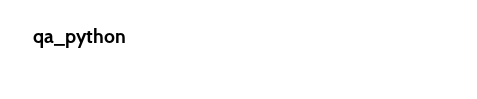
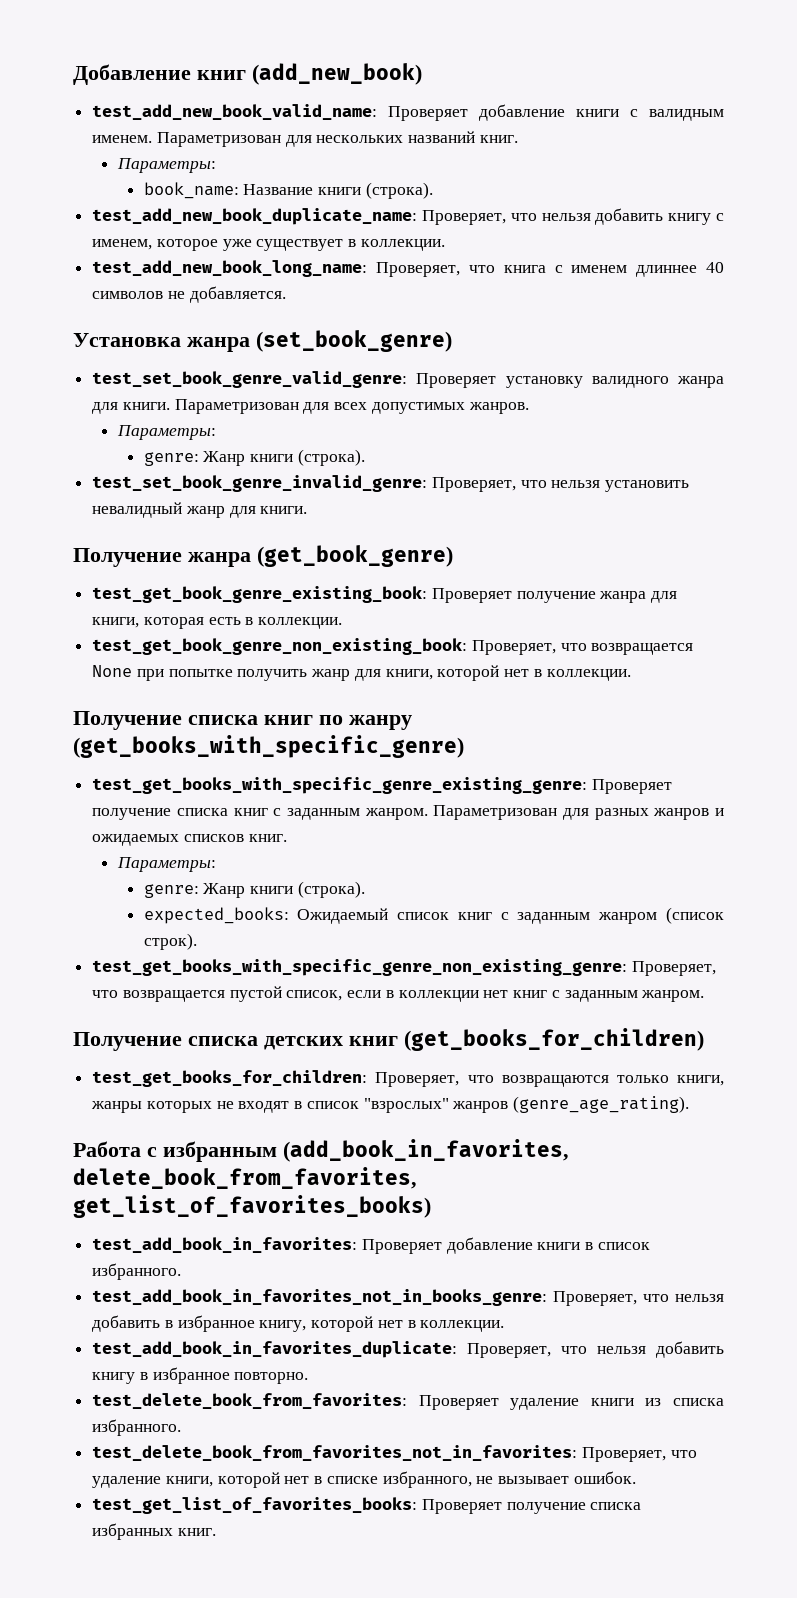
- qa_python
+ Добавление книг (add_new_book)
+ test_add_new_book_valid_name: Проверяет добавление книги с валидным именем. Параметризован для нескольких названий книг.
+ Параметры:
+ book_name: Название книги (строка).
+ test_add_new_book_duplicate_name: Проверяет, что нельзя добавить книгу с именем, которое уже существует в коллекции.
+ test_add_new_book_long_name: Проверяет, что книга с именем длиннее 40 символов не добавляется.
+ Установка жанра (set_book_genre)
+ test_set_book_genre_valid_genre: Проверяет установку валидного жанра для книги. Параметризован для всех допустимых жанров.
+ Параметры:
+ genre: Жанр книги (строка).
+ test_set_book_genre_invalid_genre: Проверяет, что нельзя установить невалидный жанр для книги.
+ Получение жанра (get_book_genre)
+ test_get_book_genre_existing_book: Проверяет получение жанра для книги, которая есть в коллекции.
+ test_get_book_genre_non_existing_book: Проверяет, что возвращается None при попытке получить жанр для книги, которой нет в коллекции.
+ Получение списка книг по жанру (get_books_with_specific_genre)
+ test_get_books_with_specific_genre_existing_genre: Проверяет получение списка книг с заданным жанром. Параметризован для разных жанров и ожидаемых списков книг.
+ Параметры:
+ genre: Жанр книги (строка).
+ expected_books: Ожидаемый список книг с заданным жанром (список строк).
+ test_get_books_with_specific_genre_non_existing_genre: Проверяет, что возвращается пустой список, если в коллекции нет книг с заданным жанром.
+ Получение списка детских книг (get_books_for_children)
+ test_get_books_for_children: Проверяет, что возвращаются только книги, жанры которых не входят в список "взрослых" жанров (genre_age_rating).
+ Работа с избранным (add_book_in_favorites, delete_book_from_favorites, get_list_of_favorites_books)
+ test_add_book_in_favorites: Проверяет добавление книги в список избранного.
+ test_add_book_in_favorites_not_in_books_genre: Проверяет, что нельзя добавить в избранное книгу, которой нет в коллекции.
+ test_add_book_in_favorites_duplicate: Проверяет, что нельзя добавить книгу в избранное повторно.
+ test_delete_book_from_favorites: Проверяет удаление книги из списка избранного.
+ test_delete_book_from_favorites_not_in_favorites: Проверяет, что удаление книги, которой нет в списке избранного, не вызывает ошибок.
+ test_get_list_of_favorites_books: Проверяет получение списка избранных книг.

